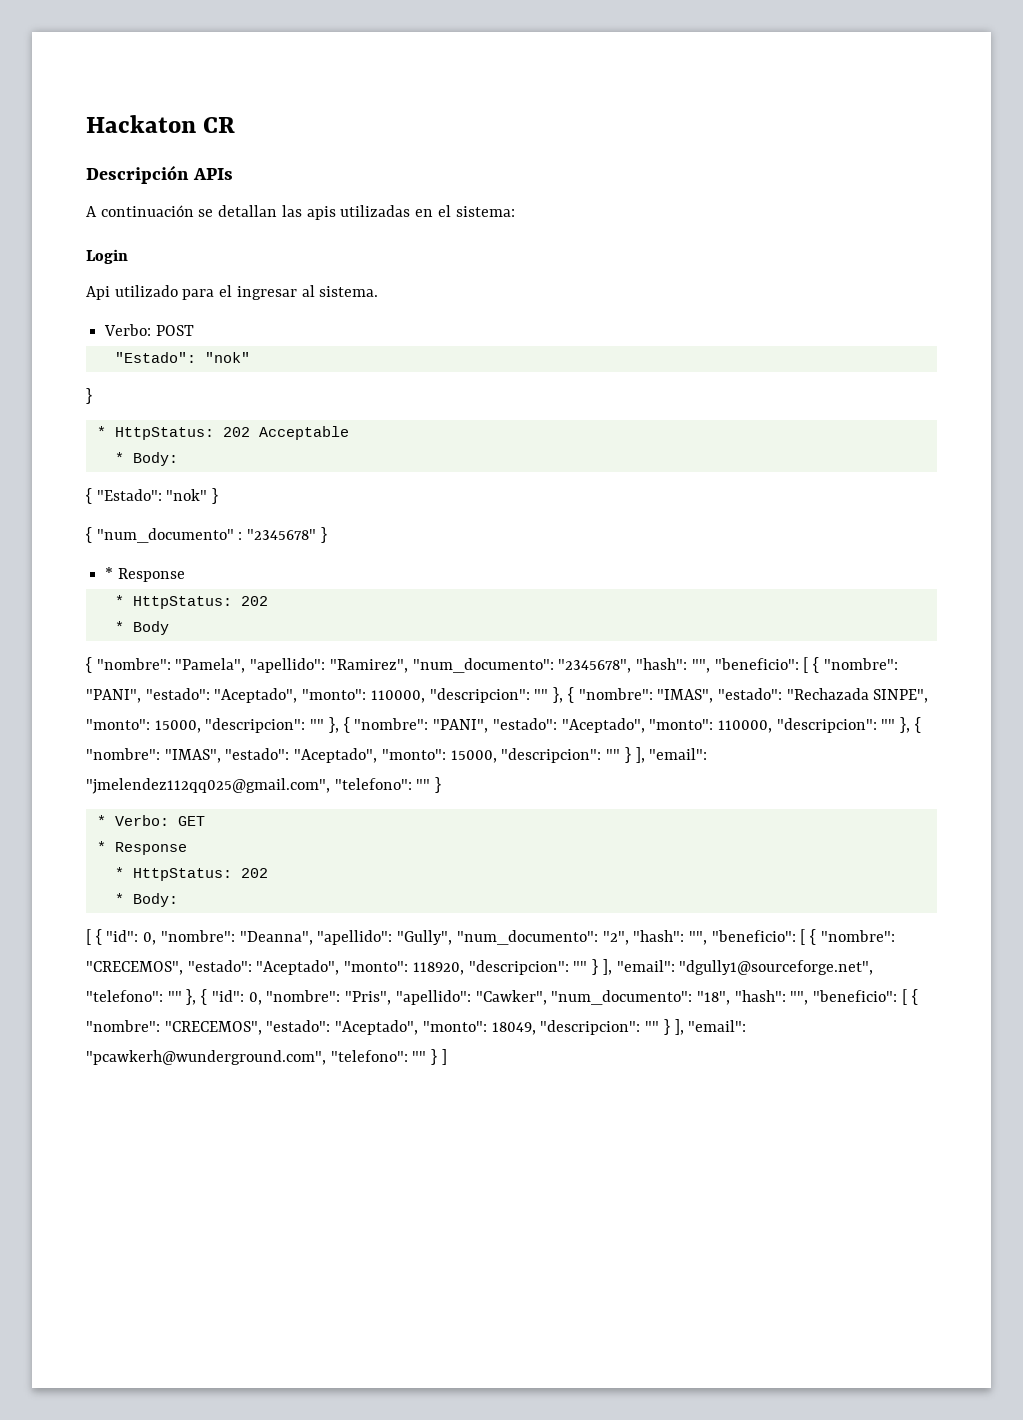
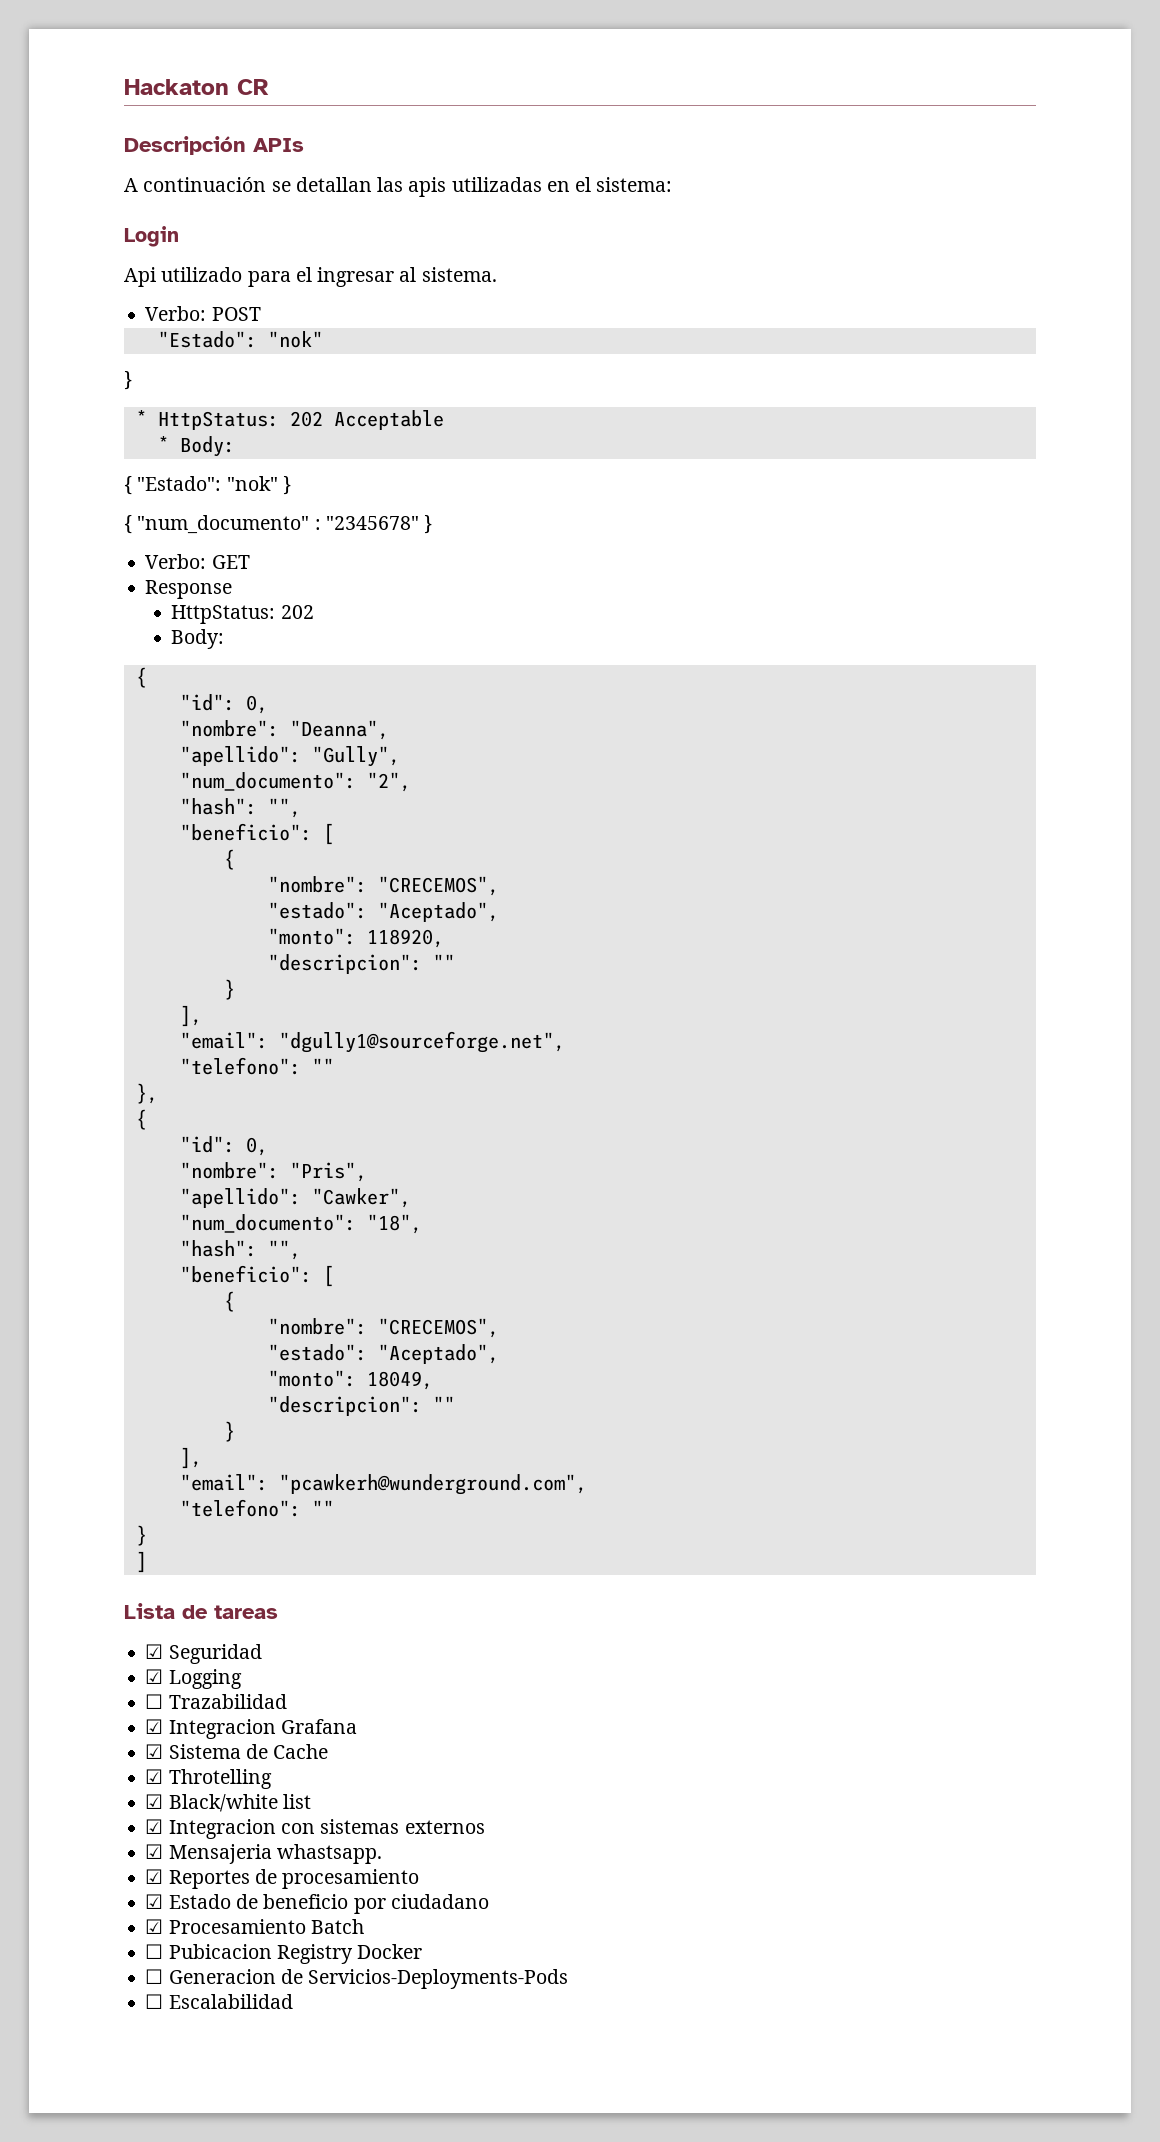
  { "num_documento" : "2345678" }
- * Response
- * HttpStatus: 202
- * Body
- { "nombre": "Pamela", "apellido": "Ramirez", "num_documento": "2345678", "hash": "", "beneficio": [ { "nombre": "PANI", "estado": "Aceptado", "monto": 110000, "descripcion": "" }, { "nombre": "IMAS", "estado": "Rechazada SINPE", "monto": 15000, "descripcion": "" }, { "nombre": "PANI", "estado": "Aceptado", "monto": 110000, "descripcion": "" }, { "nombre": "IMAS", "estado": "Aceptado", "monto": 15000, "descripcion": "" } ], "email": "jmelendez112qq025@gmail.com", "telefono": "" }
- * Verbo: GET
- * Response
- * HttpStatus: 202
- * Body:
- [ { "id": 0, "nombre": "Deanna", "apellido": "Gully", "num_documento": "2", "hash": "", "beneficio": [ { "nombre": "CRECEMOS", "estado": "Aceptado", "monto": 118920, "descripcion": "" } ], "email": "dgully1@sourceforge.net", "telefono": "" }, { "id": 0, "nombre": "Pris", "apellido": "Cawker", "num_documento": "18", "hash": "", "beneficio": [ { "nombre": "CRECEMOS", "estado": "Aceptado", "monto": 18049, "descripcion": "" } ], "email": "pcawkerh@wunderground.com", "telefono": "" } ]
+ Verbo: GET
+ Response
+ HttpStatus: 202
+ Body:
+ {
+ "id": 0,
+ "nombre": "Deanna",
+ "apellido": "Gully",
+ "num_documento": "2",
+ "hash": "",
+ "beneficio": [
+ {
+ "nombre": "CRECEMOS",
+ "estado": "Aceptado",
+ "monto": 118920,
+ "descripcion": ""
+ }
+ ],
+ "email": "dgully1@sourceforge.net",
+ "telefono": ""
+ },
+ {
+ "id": 0,
+ "nombre": "Pris",
+ "apellido": "Cawker",
+ "num_documento": "18",
+ "hash": "",
+ "beneficio": [
+ {
+ "nombre": "CRECEMOS",
+ "estado": "Aceptado",
+ "monto": 18049,
+ "descripcion": ""
+ }
+ ],
+ "email": "pcawkerh@wunderground.com",
+ "telefono": ""
+ }
+ ]
+ Lista de tareas
+ ☑ Seguridad
+ ☑ Logging
+ ☐ Trazabilidad
+ ☑ Integracion Grafana
+ ☑ Sistema de Cache
+ ☑ Throtelling
+ ☑ Black/white list
+ ☑ Integracion con sistemas externos
+ ☑ Mensajeria whastsapp.
+ ☑ Reportes de procesamiento
+ ☑ Estado de beneficio por ciudadano
+ ☑ Procesamiento Batch
+ ☐ Pubicacion Registry Docker
+ ☐ Generacion de Servicios-Deployments-Pods
+ ☐ Escalabilidad

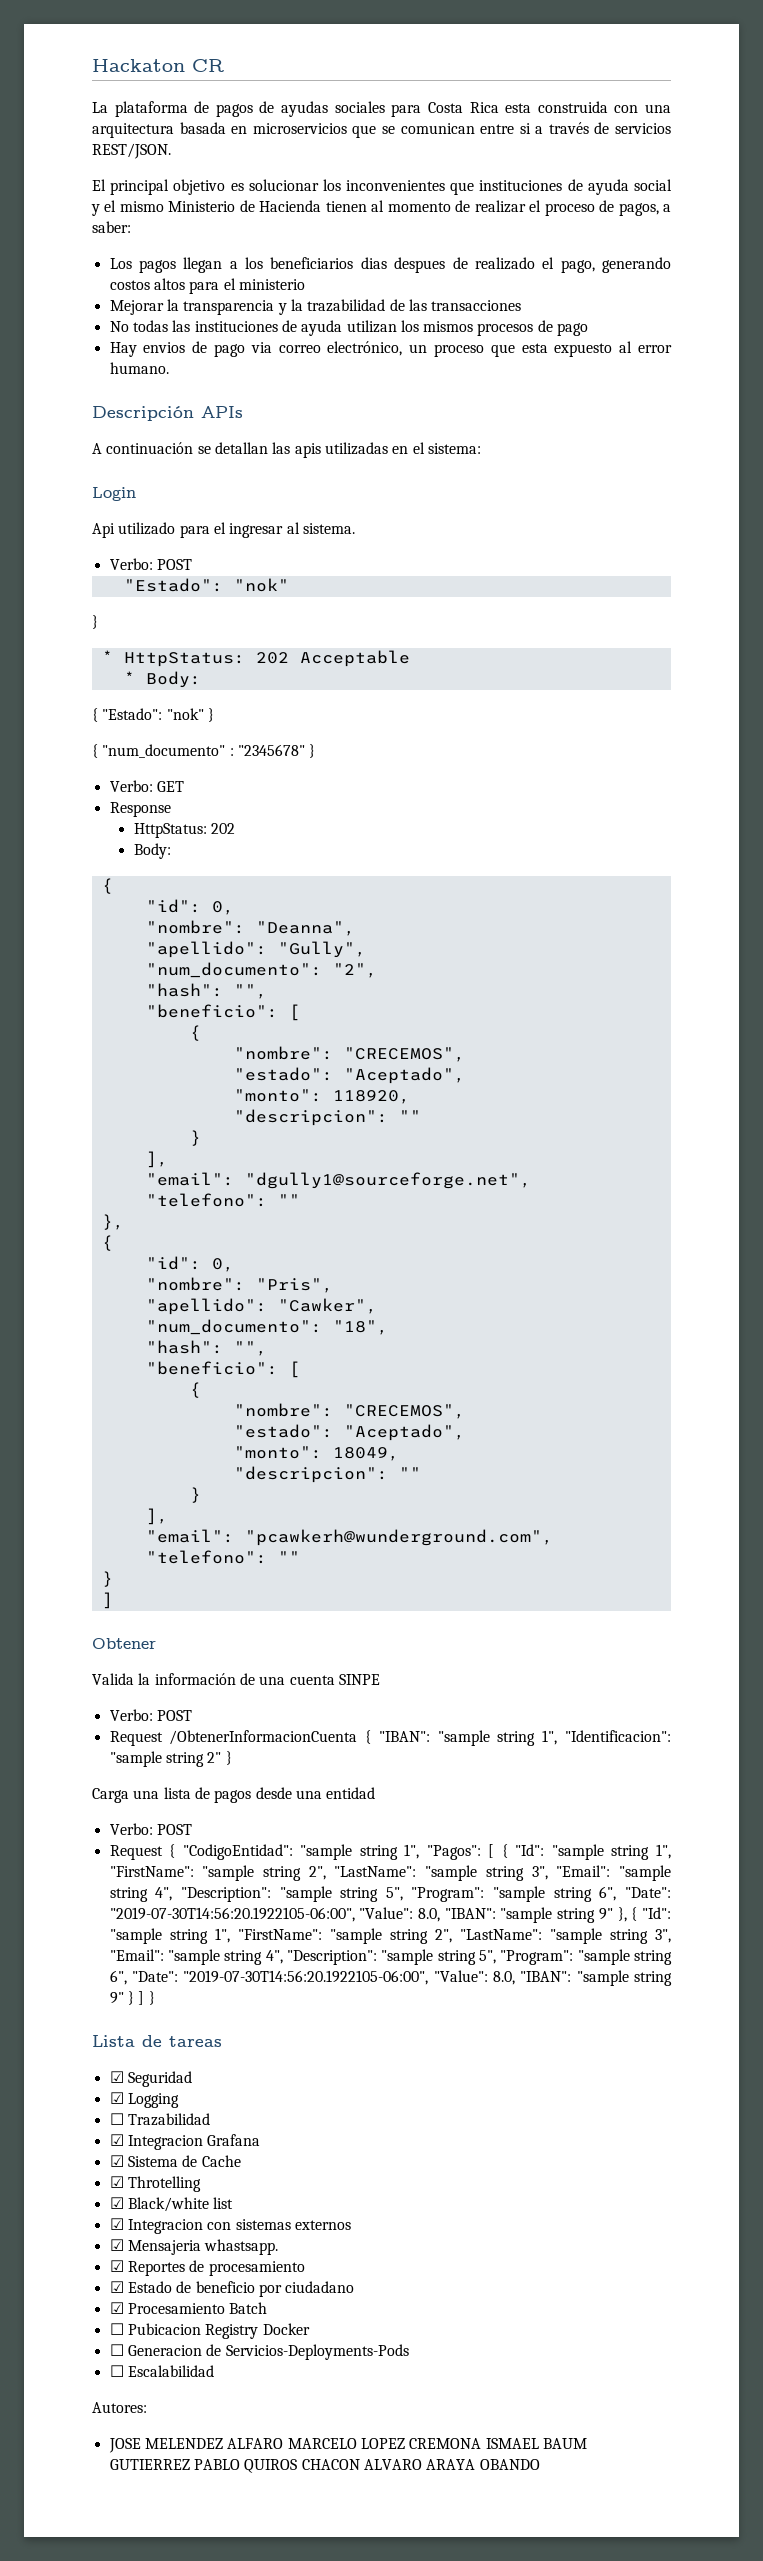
+ La plataforma de pagos de ayudas sociales para Costa Rica esta construida con una arquitectura basada en microservicios que se comunican entre si a través de servicios REST/JSON.
+ El principal objetivo es solucionar los inconvenientes que instituciones de ayuda social y el mismo Ministerio de Hacienda tienen al momento de realizar el proceso de pagos, a saber:
+ Los pagos llegan a los beneficiarios dias despues de realizado el pago, generando costos altos para el ministerio
+ Mejorar la transparencia y la trazabilidad de las transacciones
+ No todas las instituciones de ayuda utilizan los mismos procesos de pago
+ Hay envios de pago via correo electrónico, un proceso que esta expuesto al error humano.
+ Obtener
+ Valida la información de una cuenta SINPE
+ Verbo: POST
+ Request /ObtenerInformacionCuenta { "IBAN": "sample string 1", "Identificacion": "sample string 2" }
+ Carga una lista de pagos desde una entidad
+ Verbo: POST
+ Request { "CodigoEntidad": "sample string 1", "Pagos": [ { "Id": "sample string 1", "FirstName": "sample string 2", "LastName": "sample string 3", "Email": "sample string 4", "Description": "sample string 5", "Program": "sample string 6", "Date": "2019-07-30T14:56:20.1922105-06:00", "Value": 8.0, "IBAN": "sample string 9" }, { "Id": "sample string 1", "FirstName": "sample string 2", "LastName": "sample string 3", "Email": "sample string 4", "Description": "sample string 5", "Program": "sample string 6", "Date": "2019-07-30T14:56:20.1922105-06:00", "Value": 8.0, "IBAN": "sample string 9" } ] }
+ Autores:
+ JOSE MELENDEZ ALFARO MARCELO LOPEZ CREMONA ISMAEL BAUM GUTIERREZ PABLO QUIROS CHACON ALVARO ARAYA OBANDO

